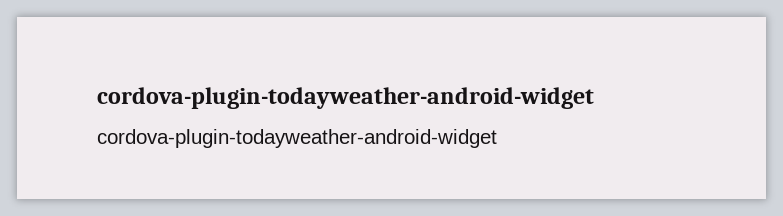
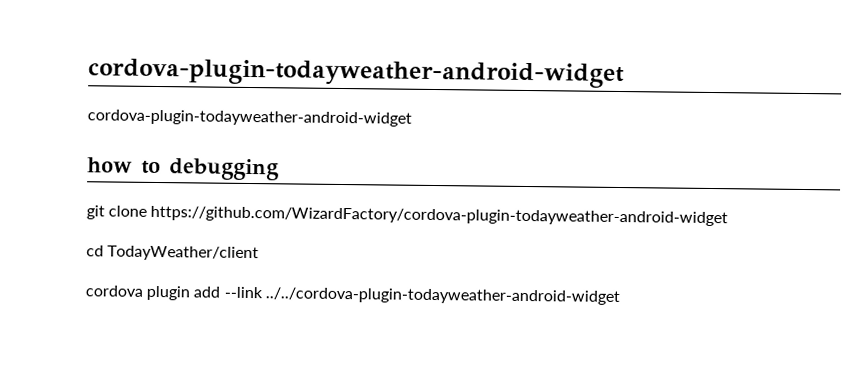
+ how to debugging
+ git clone https://github.com/WizardFactory/cordova-plugin-todayweather-android-widget
+ cd TodayWeather/client
+ cordova plugin add --link ../../cordova-plugin-todayweather-android-widget

